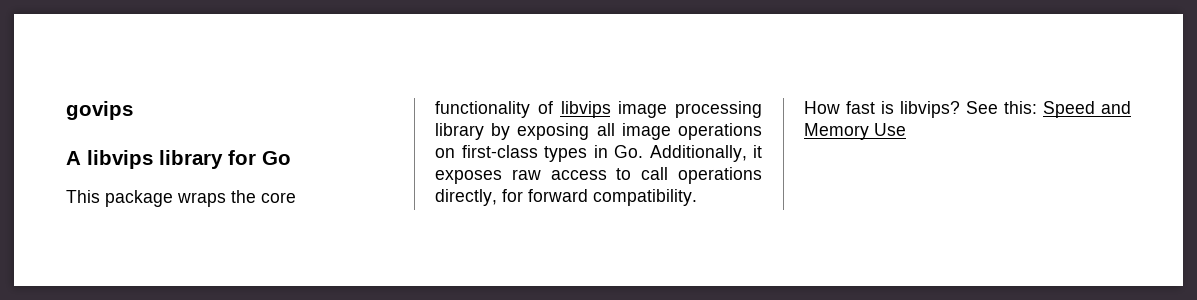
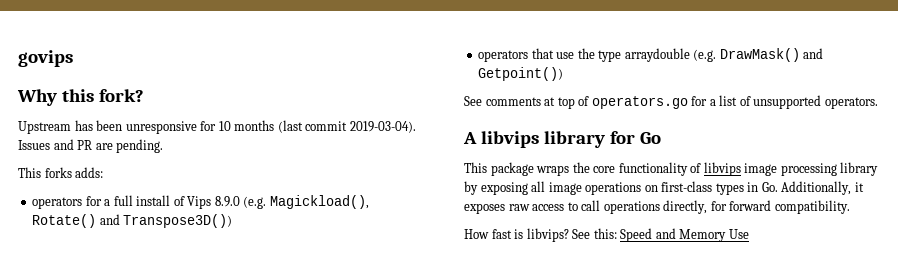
+ Why this fork?
+ Upstream has been unresponsive for 10 months (last commit 2019-03-04). Issues and PR are pending.
+ This forks adds:
+ operators for a full install of Vips 8.9.0 (e.g. Magickload(), Rotate() and Transpose3D())
+ operators that use the type arraydouble (e.g. DrawMask() and Getpoint())
+ See comments at top of operators.go for a list of unsupported operators.

